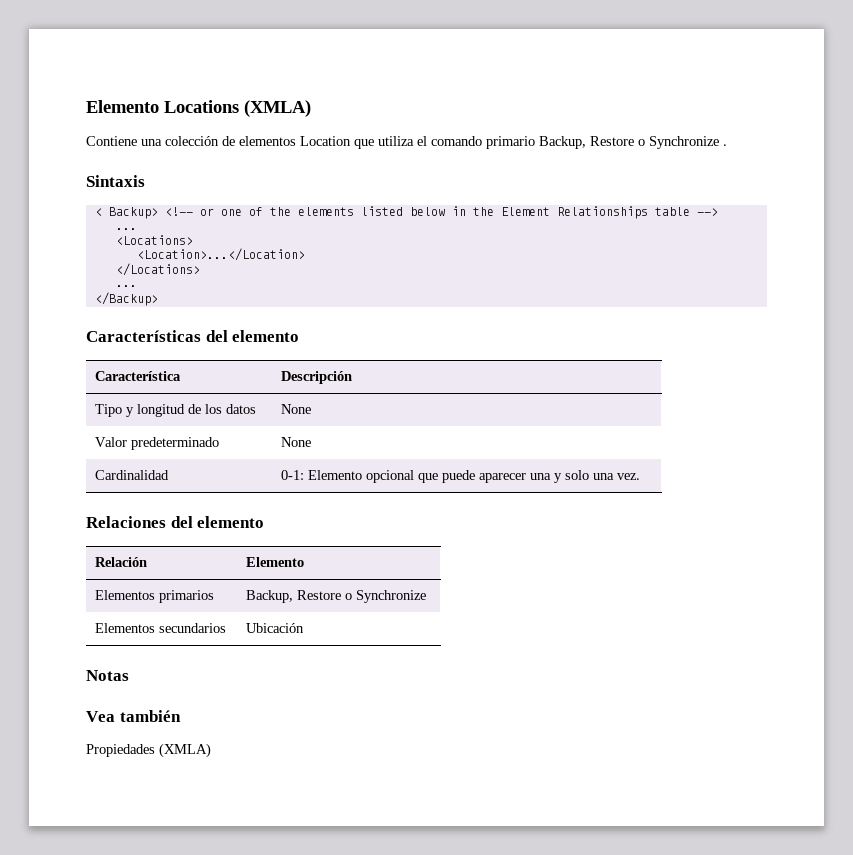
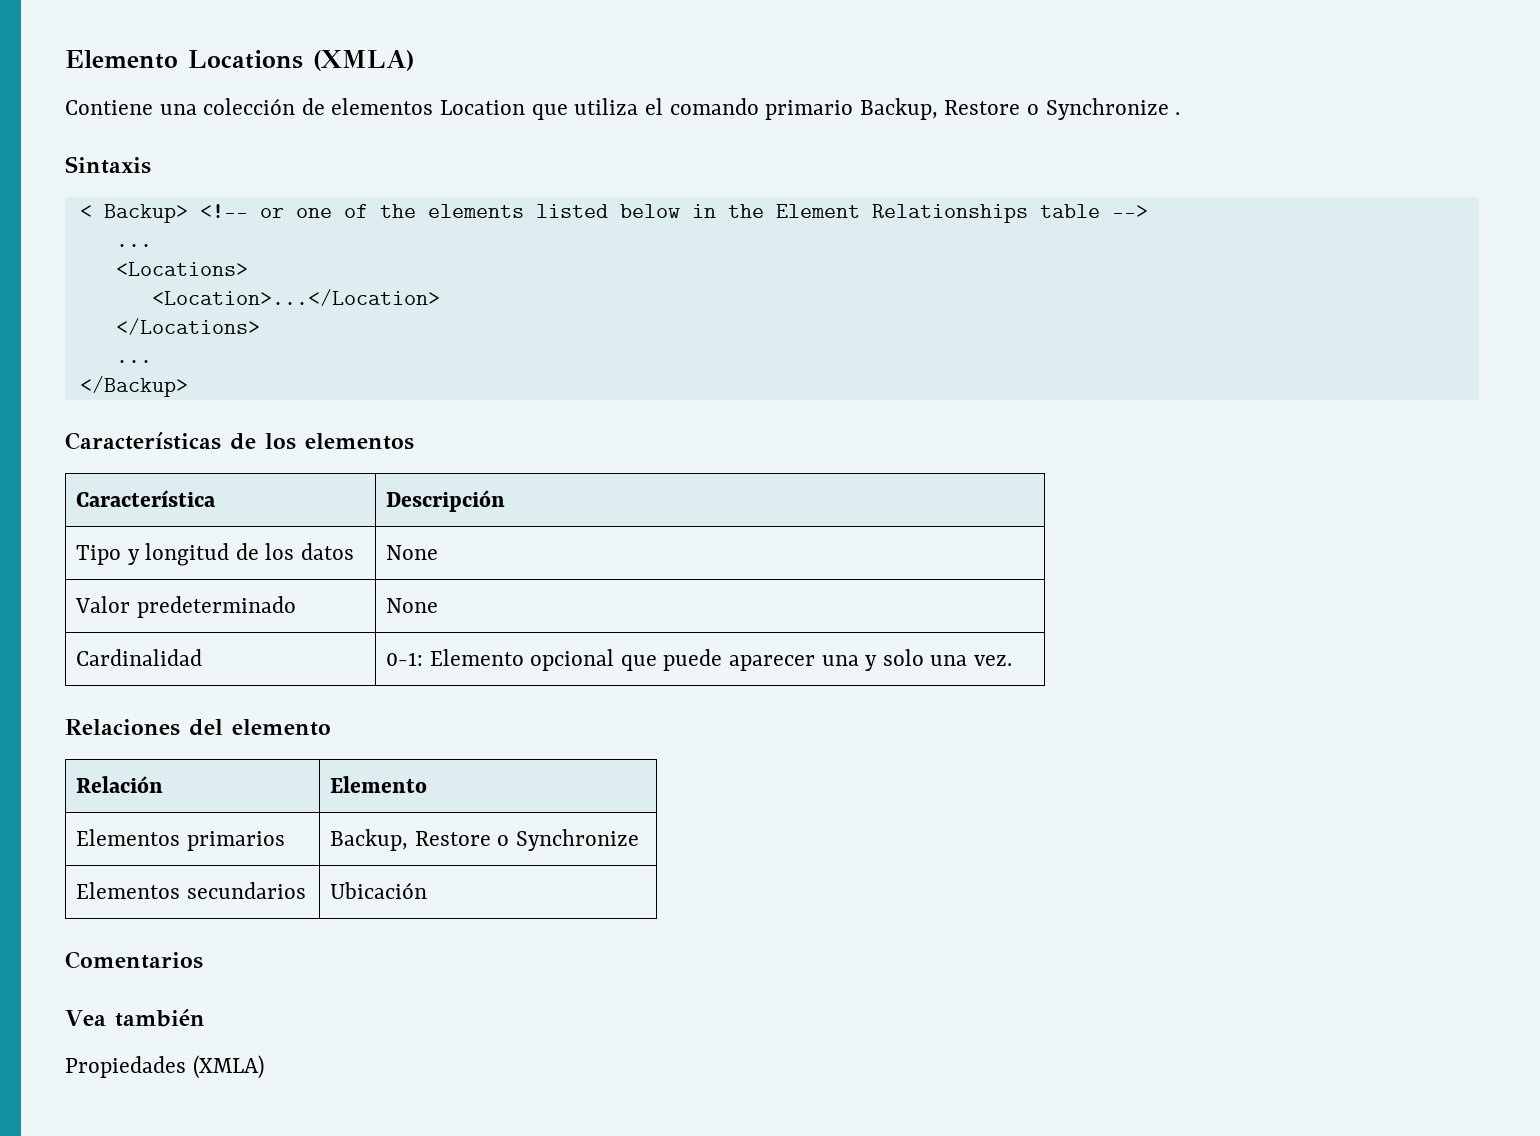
- Características del elemento
+ Características de los elementos
- Notas
+ Comentarios

